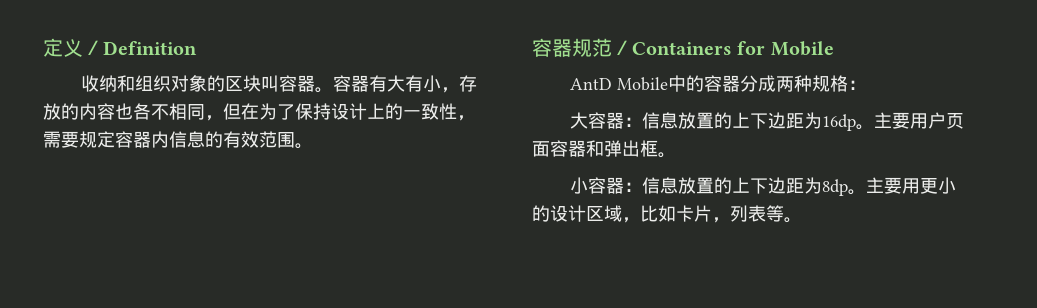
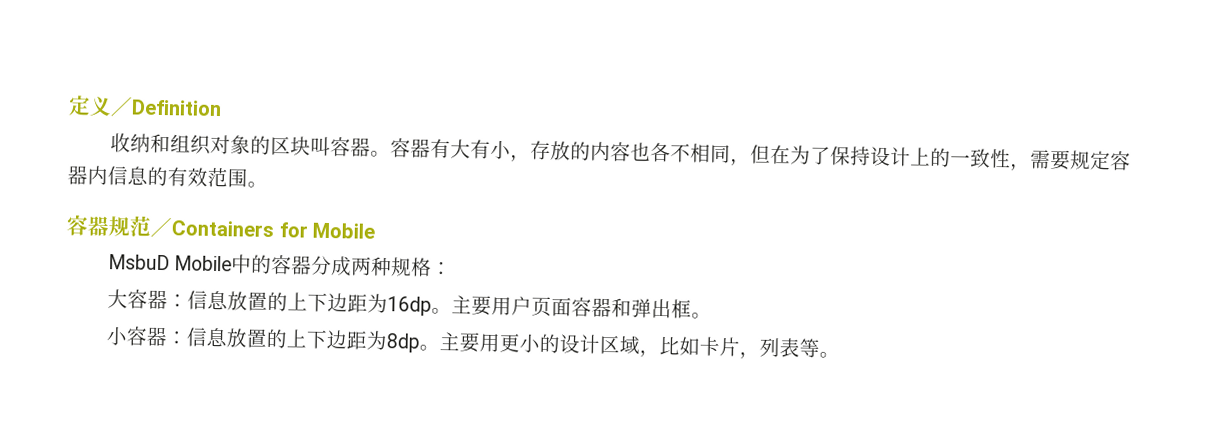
- AntD Mobile中的容器分成两种规格：
+ MsbuD Mobile中的容器分成两种规格：

